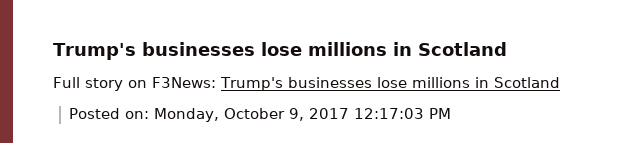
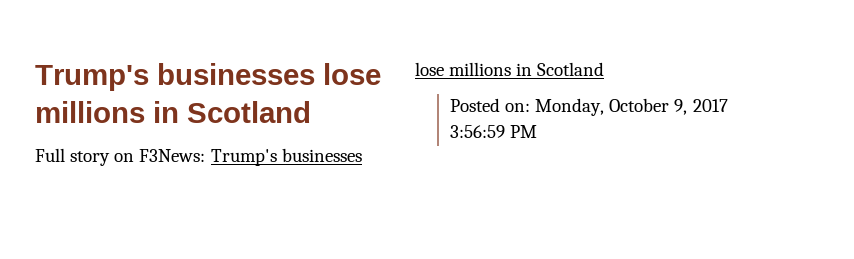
- Posted on: Monday, October 9, 2017 12:17:03 PM
+ Posted on: Monday, October 9, 2017 3:56:59 PM

